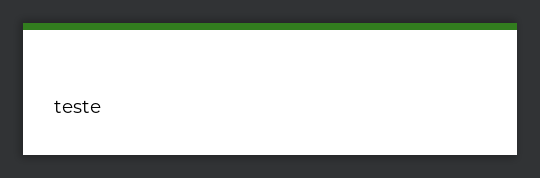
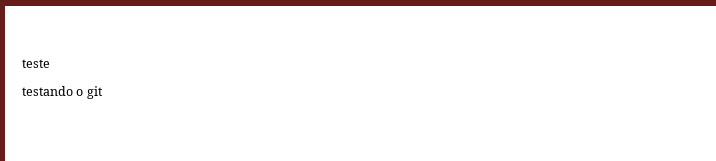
+ testando o git

